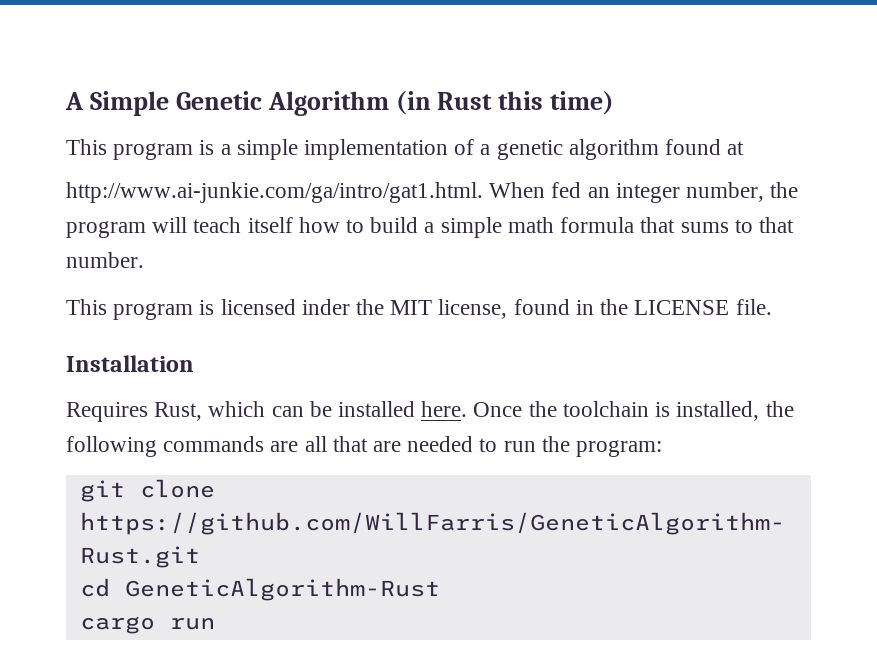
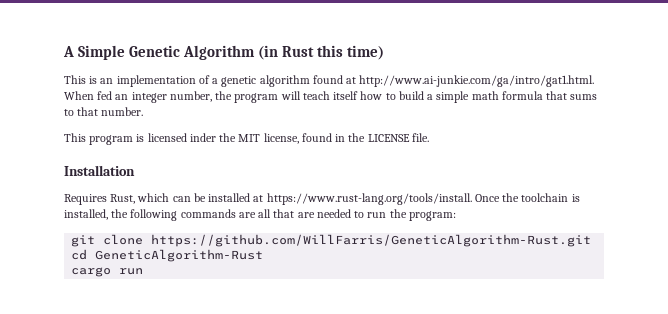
- This program is a simple implementation of a genetic algorithm found at
- http://www.ai-junkie.com/ga/intro/gat1.html. When fed an integer number, the program will teach itself how to build a simple math formula that sums to that number.
+ This is an implementation of a genetic algorithm found at http://www.ai-junkie.com/ga/intro/gat1.html. When fed an integer number, the program will teach itself how to build a simple math formula that sums to that number.
- Requires Rust, which can be installed here. Once the toolchain is installed, the following commands are all that are needed to run the program:
+ Requires Rust, which can be installed at https://www.rust-lang.org/tools/install. Once the toolchain is installed, the following commands are all that are needed to run the program:

